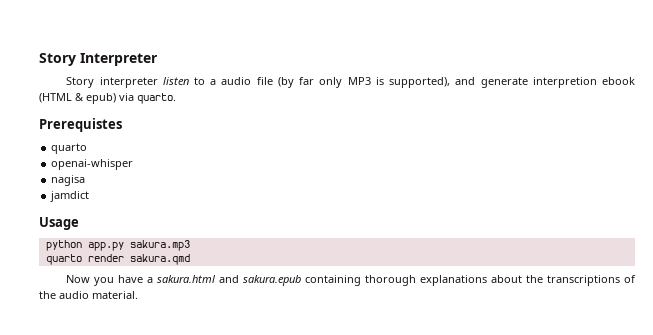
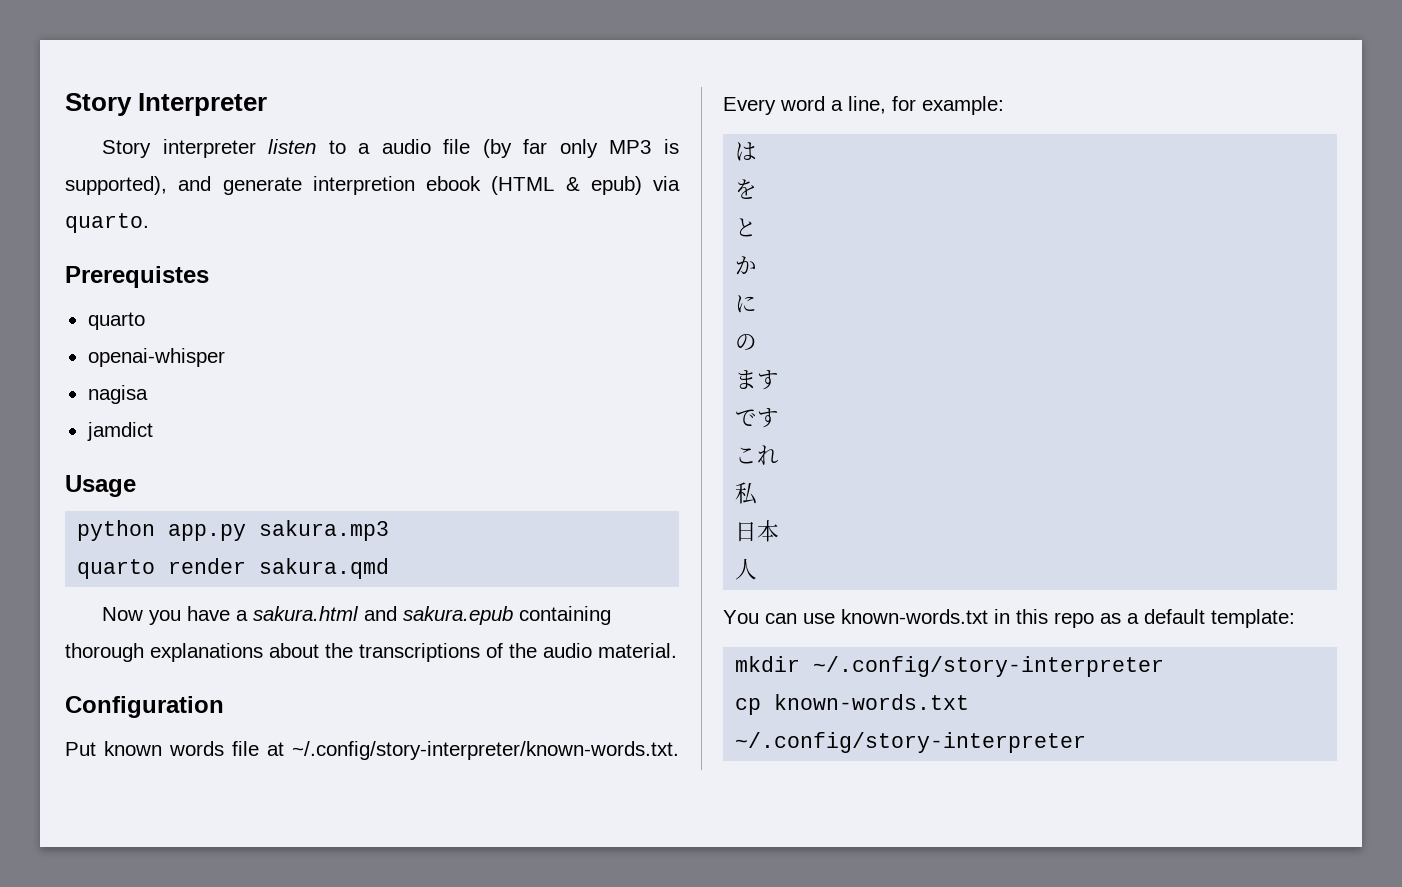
+ Configuration
+ Put known words file at ~/.config/story-interpreter/known-words.txt. Every word a line, for example:
+ は
+ を
+ と
+ か
+ に
+ の
+ ます
+ です
+ これ
+ 私
+ 日本
+ 人
+ You can use known-words.txt in this repo as a default template:
+ mkdir ~/.config/story-interpreter
+ cp known-words.txt ~/.config/story-interpreter

